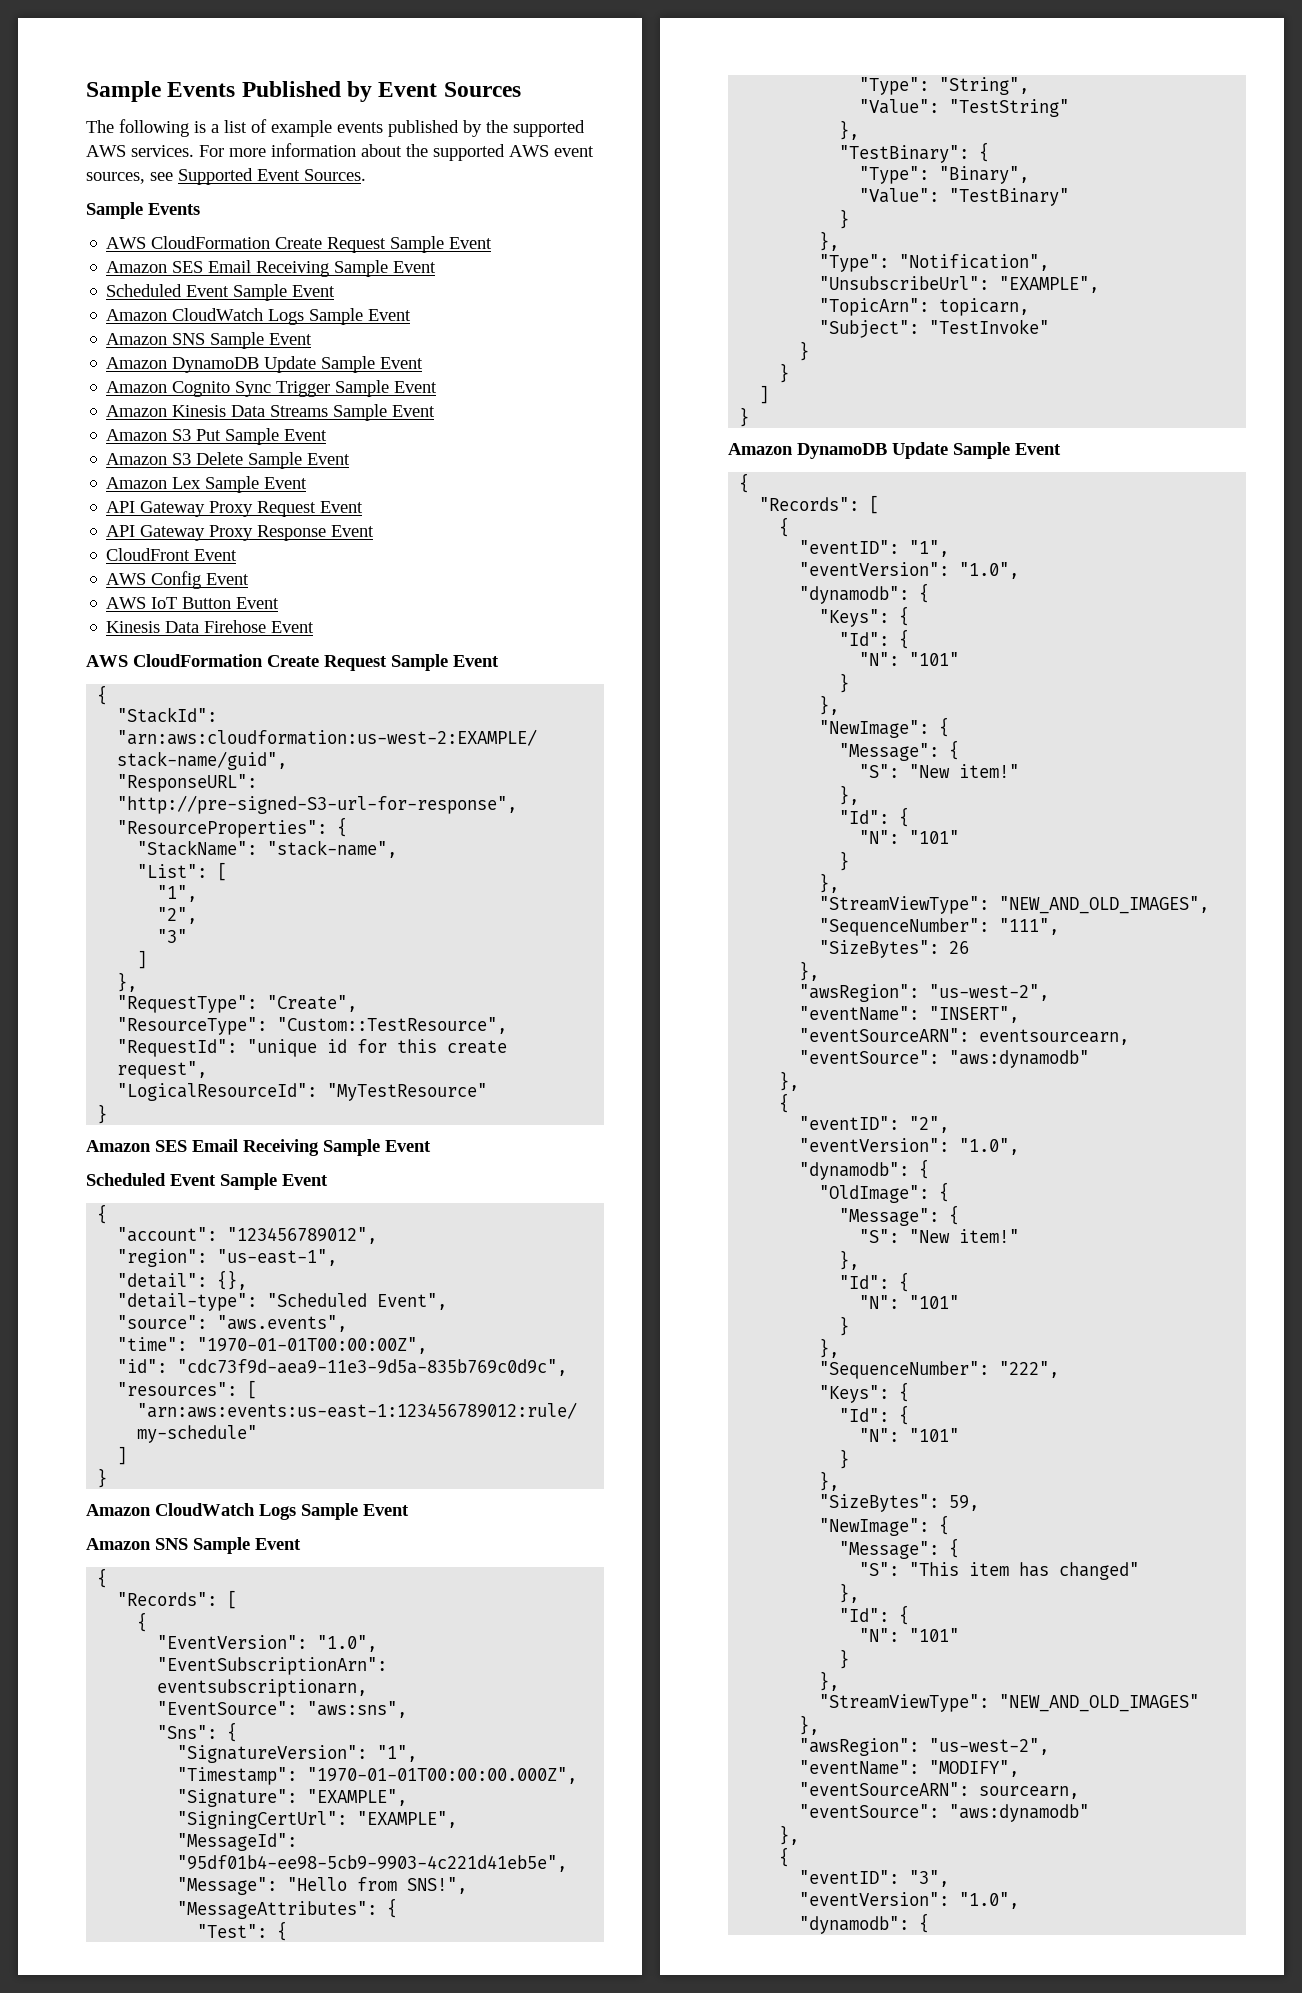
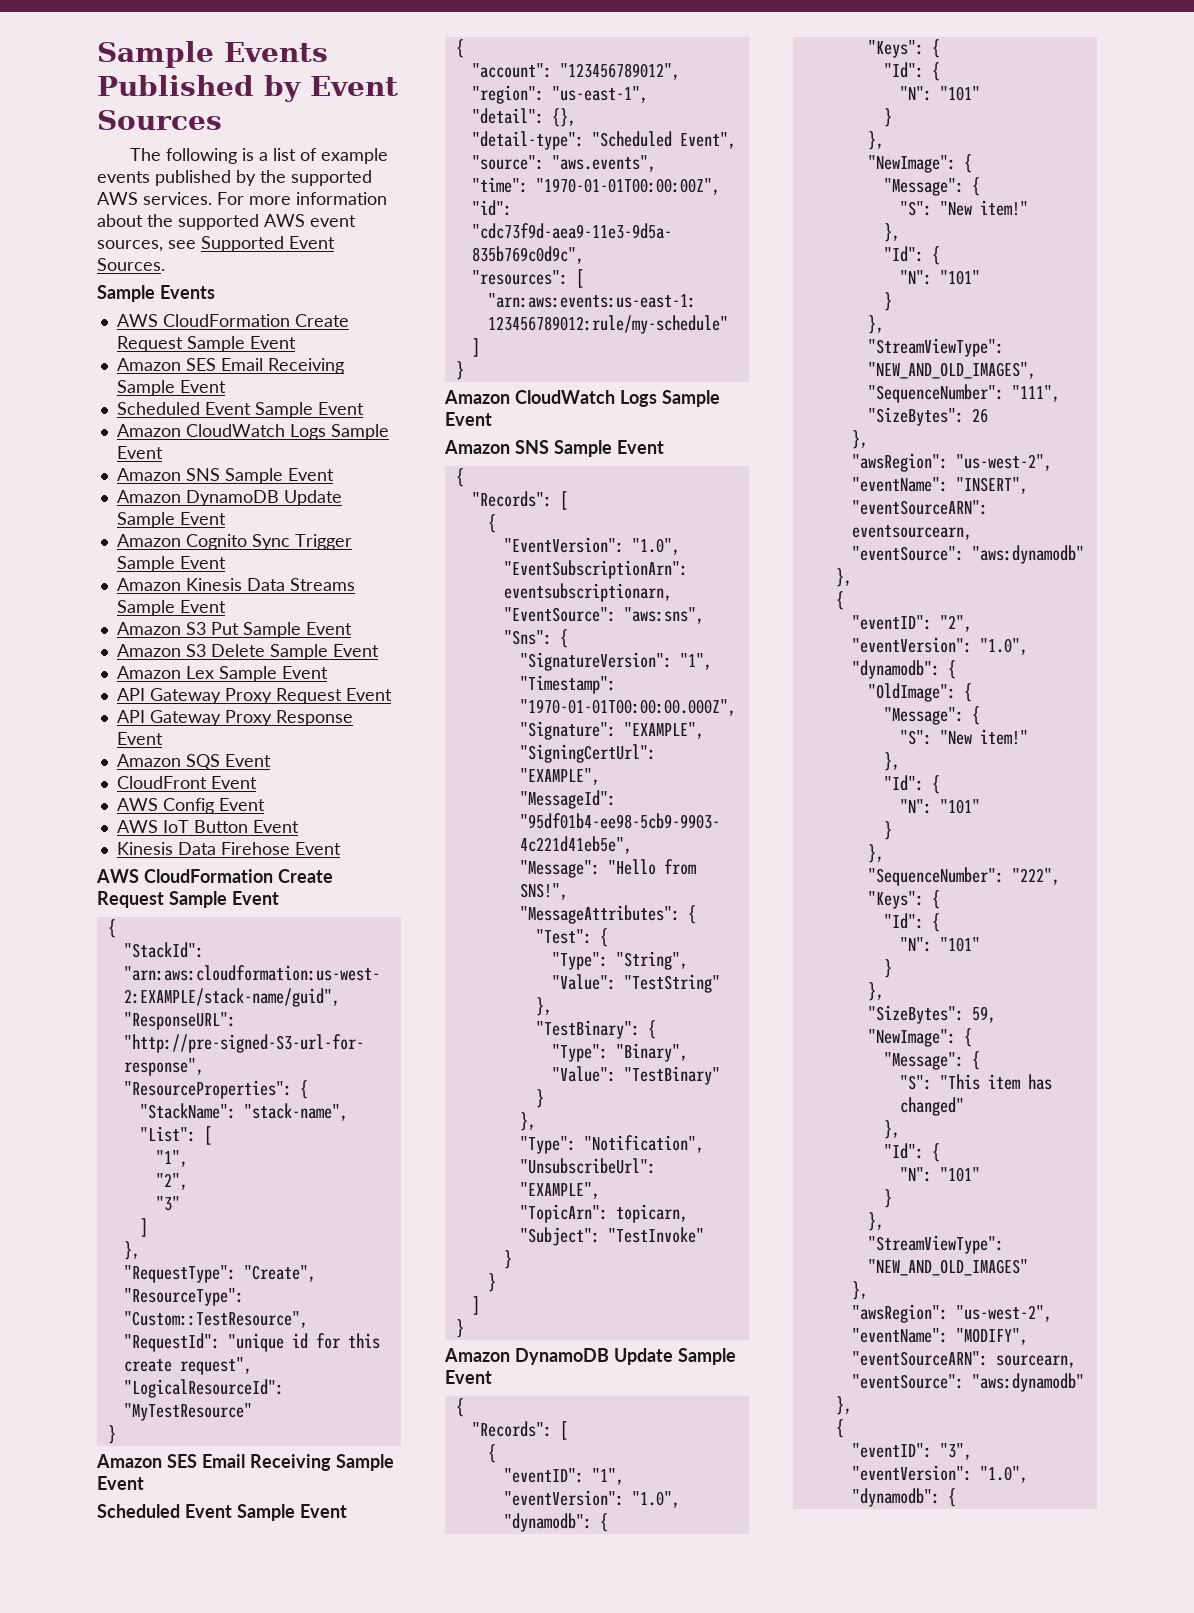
+ Amazon SQS Event

